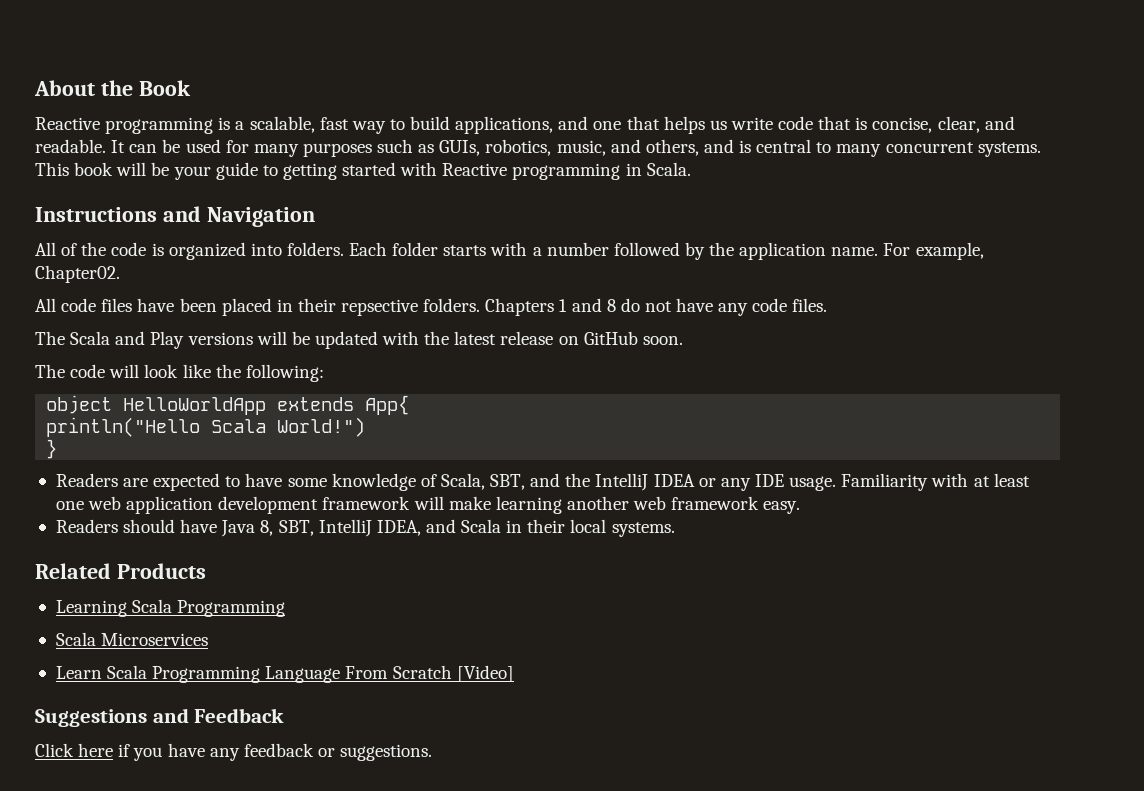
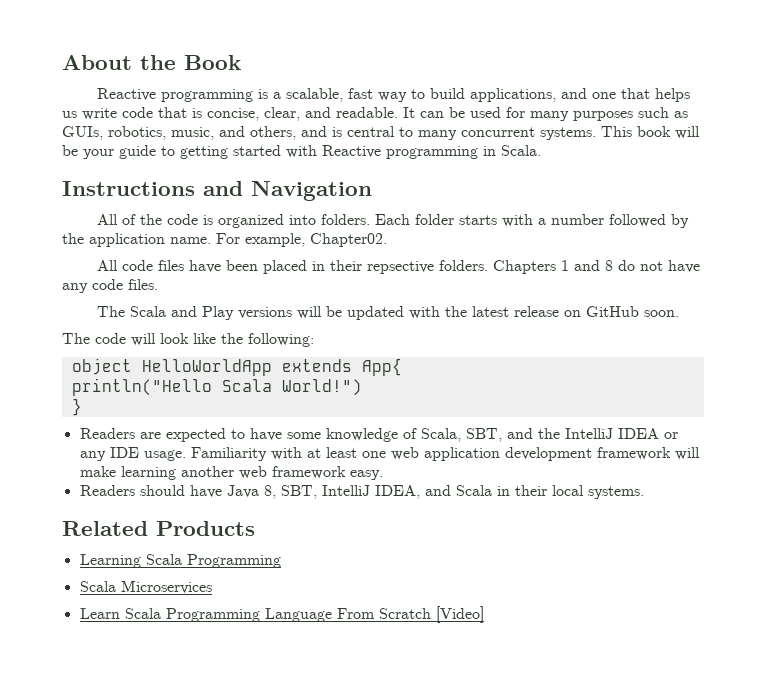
- Suggestions and Feedback
- Click here if you have any feedback or suggestions.

